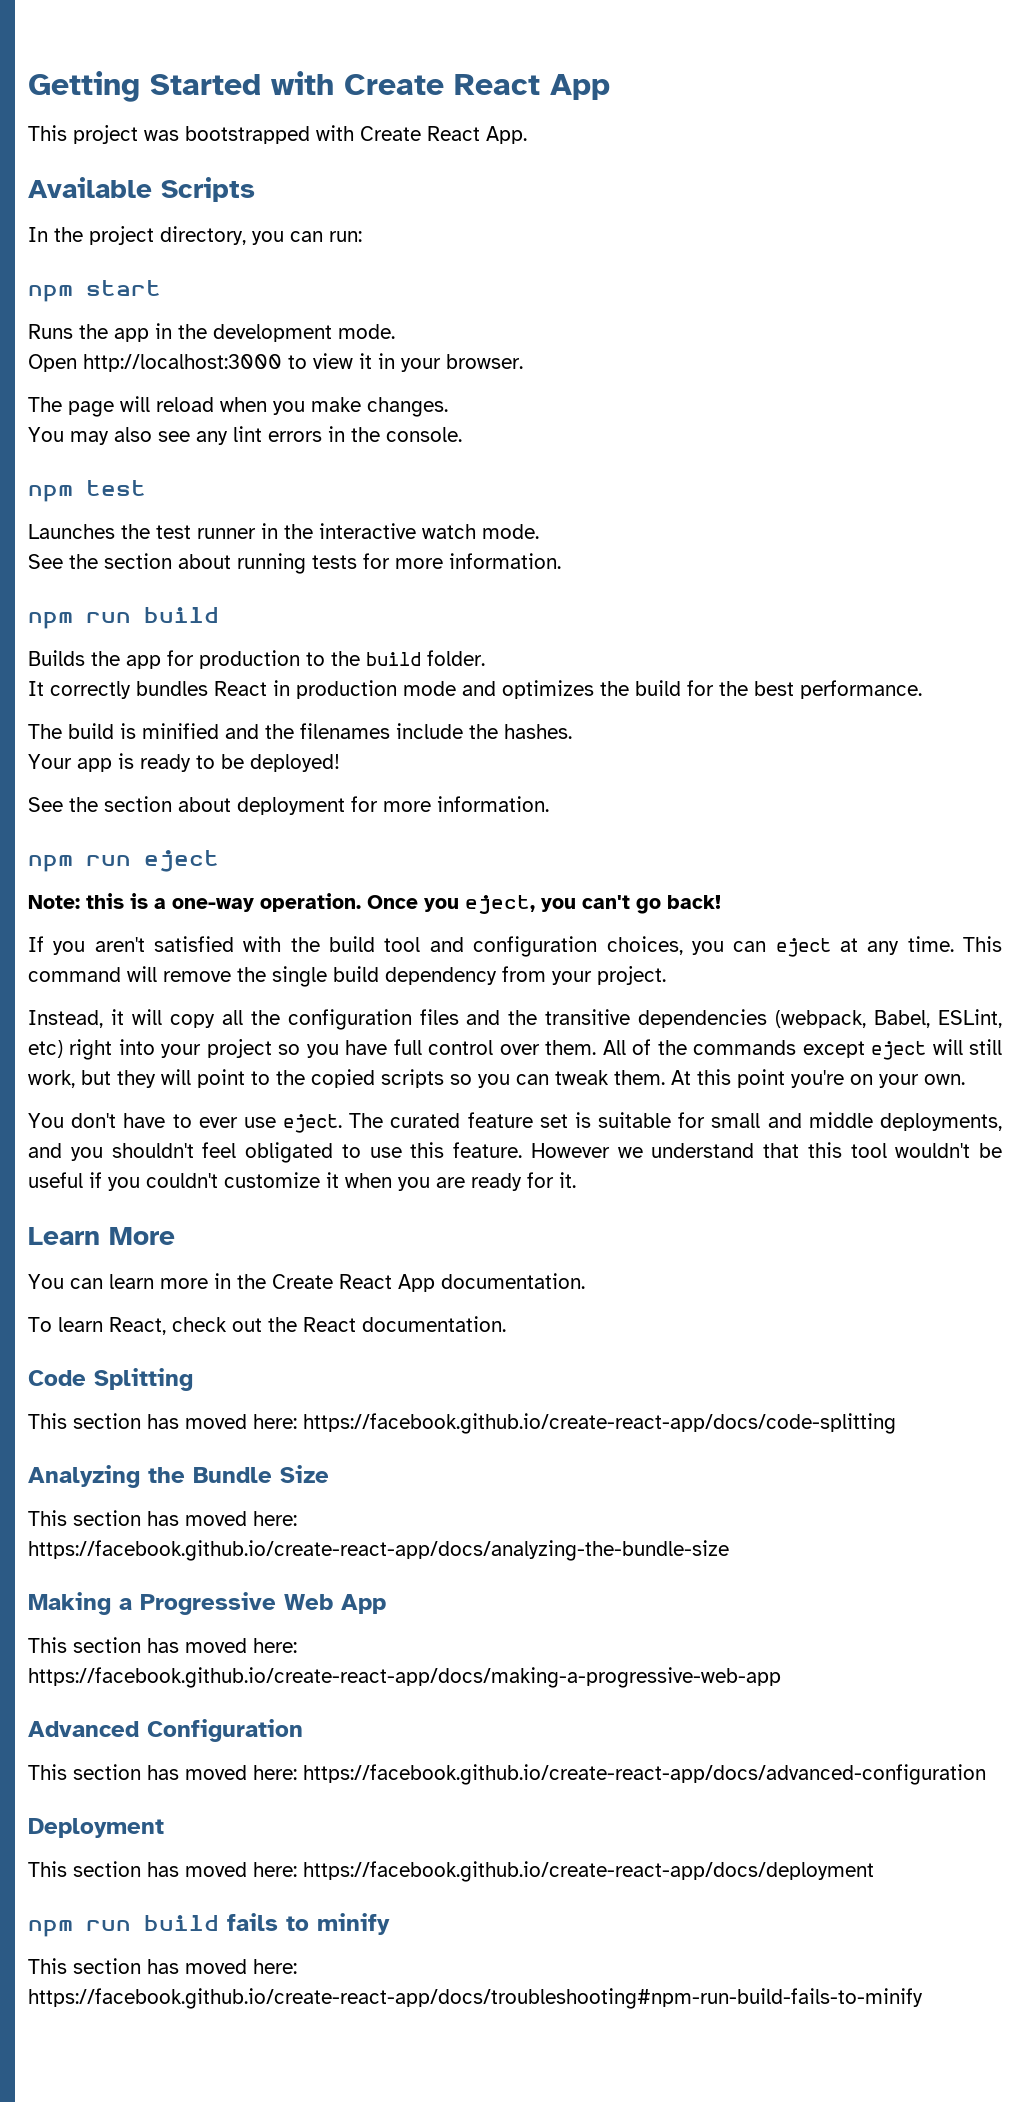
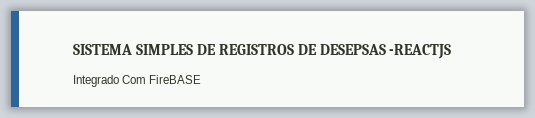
- Getting Started with Create React App
- This project was bootstrapped with Create React App.
- Available Scripts
- In the project directory, you can run:
- npm start
- Runs the app in the development mode.
- Open http://localhost:3000 to view it in your browser.
- The page will reload when you make changes.
- You may also see any lint errors in the console.
- npm test
- Launches the test runner in the interactive watch mode.
- See the section about running tests for more information.
- npm run build
- Builds the app for production to the build folder.
- It correctly bundles React in production mode and optimizes the build for the best performance.
- The build is minified and the filenames include the hashes.
- Your app is ready to be deployed!
- See the section about deployment for more information.
- npm run eject
- Note: this is a one-way operation. Once you eject, you can't go back!
- If you aren't satisfied with the build tool and configuration choices, you can eject at any time. This command will remove the single build dependency from your project.
- Instead, it will copy all the configuration files and the transitive dependencies (webpack, Babel, ESLint, etc) right into your project so you have full control over them. All of the commands except eject will still work, but they will point to the copied scripts so you can tweak them. At this point you're on your own.
- You don't have to ever use eject. The curated feature set is suitable for small and middle deployments, and you shouldn't feel obligated to use this feature. However we understand that this tool wouldn't be useful if you couldn't customize it when you are ready for it.
- Learn More
- You can learn more in the Create React App documentation.
- To learn React, check out the React documentation.
- Code Splitting
- This section has moved here: https://facebook.github.io/create-react-app/docs/code-splitting
- Analyzing the Bundle Size
- This section has moved here: https://facebook.github.io/create-react-app/docs/analyzing-the-bundle-size
- Making a Progressive Web App
- This section has moved here: https://facebook.github.io/create-react-app/docs/making-a-progressive-web-app
- Advanced Configuration
- This section has moved here: https://facebook.github.io/create-react-app/docs/advanced-configuration
- Deployment
- This section has moved here: https://facebook.github.io/create-react-app/docs/deployment
- npm run build fails to minify
- This section has moved here: https://facebook.github.io/create-react-app/docs/troubleshooting#npm-run-build-fails-to-minify
+ SISTEMA SIMPLES DE REGISTROS DE DESEPSAS -REACTJS
+ Integrado Com FireBASE

